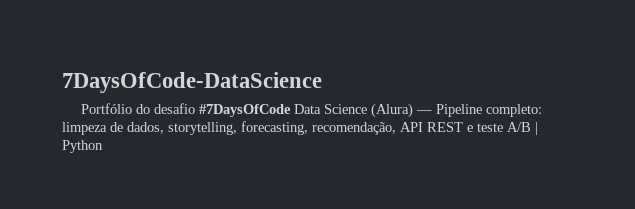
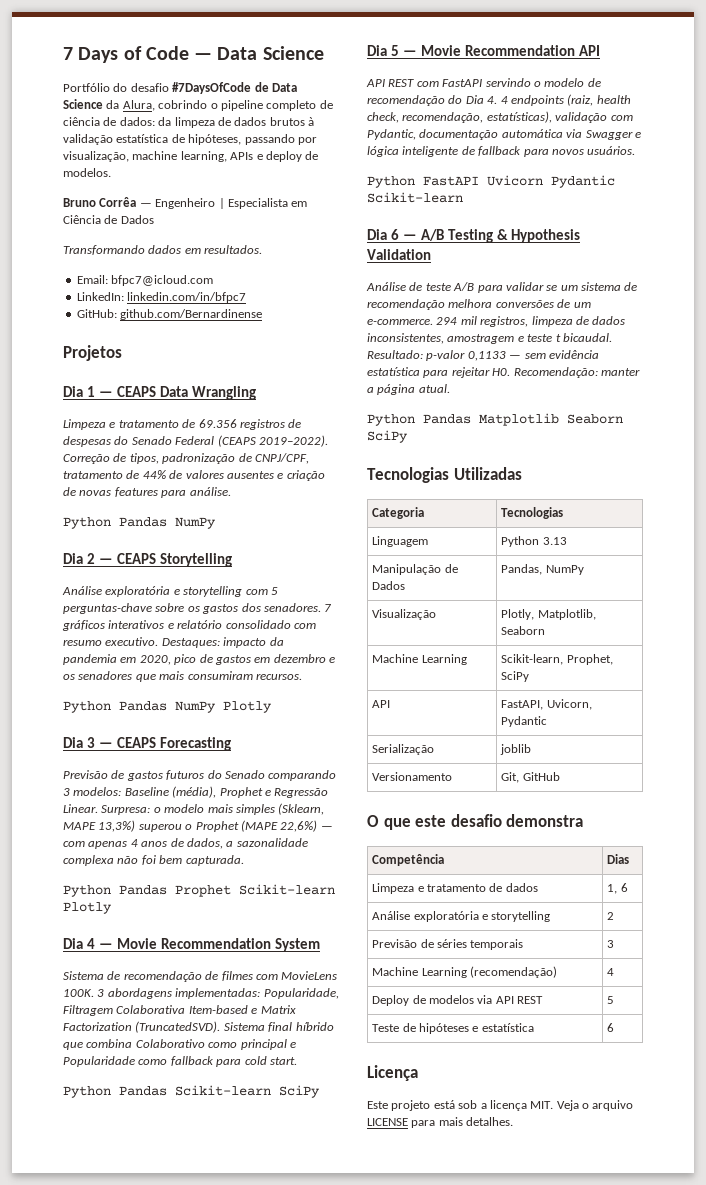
- 7DaysOfCode-DataScience
+ 7 Days of Code — Data Science
- Portfólio do desafio #7DaysOfCode Data Science (Alura) — Pipeline completo: limpeza de dados, storytelling, forecasting, recomendação, API REST e teste A/B | Python
+ Portfólio do desafio #7DaysOfCode de Data Science da Alura, cobrindo o pipeline completo de ciência de dados: da limpeza de dados brutos à validação estatística de hipóteses, passando por visualização, machine learning, APIs e deploy de modelos.
+ Bruno Corrêa — Engenheiro | Especialista em Ciência de Dados
+ Transformando dados em resultados.
+ Email: bfpc7@icloud.com
+ LinkedIn: linkedin.com/in/bfpc7
+ GitHub: github.com/Bernardinense
+ Projetos
+ Dia 1 — CEAPS Data Wrangling
+ Limpeza e tratamento de 69.356 registros de despesas do Senado Federal (CEAPS 2019–2022). Correção de tipos, padronização de CNPJ/CPF, tratamento de 44% de valores ausentes e criação de novas features para análise.
+ Python Pandas NumPy
+ Dia 2 — CEAPS Storytelling
+ Análise exploratória e storytelling com 5 perguntas-chave sobre os gastos dos senadores. 7 gráficos interativos e relatório consolidado com resumo executivo. Destaques: impacto da pandemia em 2020, pico de gastos em dezembro e os senadores que mais consumiram recursos.
+ Python Pandas NumPy Plotly
+ Dia 3 — CEAPS Forecasting
+ Previsão de gastos futuros do Senado comparando 3 modelos: Baseline (média), Prophet e Regressão Linear. Surpresa: o modelo mais simples (Sklearn, MAPE 13,3%) superou o Prophet (MAPE 22,6%) — com apenas 4 anos de dados, a sazonalidade complexa não foi bem capturada.
+ Python Pandas Prophet Scikit-learn Plotly
+ Dia 4 — Movie Recommendation System
+ Sistema de recomendação de filmes com MovieLens 100K. 3 abordagens implementadas: Popularidade, Filtragem Colaborativa Item-based e Matrix Factorization (TruncatedSVD). Sistema final híbrido que combina Colaborativo como principal e Popularidade como fallback para cold start.
+ Python Pandas Scikit-learn SciPy
+ Dia 5 — Movie Recommendation API
+ API REST com FastAPI servindo o modelo de recomendação do Dia 4. 4 endpoints (raiz, health check, recomendação, estatísticas), validação com Pydantic, documentação automática via Swagger e lógica inteligente de fallback para novos usuários.
+ Python FastAPI Uvicorn Pydantic Scikit-learn
+ Dia 6 — A/B Testing & Hypothesis Validation
+ Análise de teste A/B para validar se um sistema de recomendação melhora conversões de um e-commerce. 294 mil registros, limpeza de dados inconsistentes, amostragem e teste t bicaudal. Resultado: p-valor 0,1133 — sem evidência estatística para rejeitar H0. Recomendação: manter a página atual.
+ Python Pandas Matplotlib Seaborn SciPy
+ Tecnologias Utilizadas
+ Categoria | Tecnologias
+ Linguagem | Python 3.13
+ Manipulação de Dados | Pandas, NumPy
+ Visualização | Plotly, Matplotlib, Seaborn
+ Machine Learning | Scikit-learn, Prophet, SciPy
+ API | FastAPI, Uvicorn, Pydantic
+ Serialização | joblib
+ Versionamento | Git, GitHub
+ O que este desafio demonstra
+ Competência | Dias
+ Limpeza e tratamento de dados | 1, 6
+ Análise exploratória e storytelling | 2
+ Previsão de séries temporais | 3
+ Machine Learning (recomendação) | 4
+ Deploy de modelos via API REST | 5
+ Teste de hipóteses e estatística | 6
+ Licença
+ Este projeto está sob a licença MIT. Veja o arquivo LICENSE para mais detalhes.

